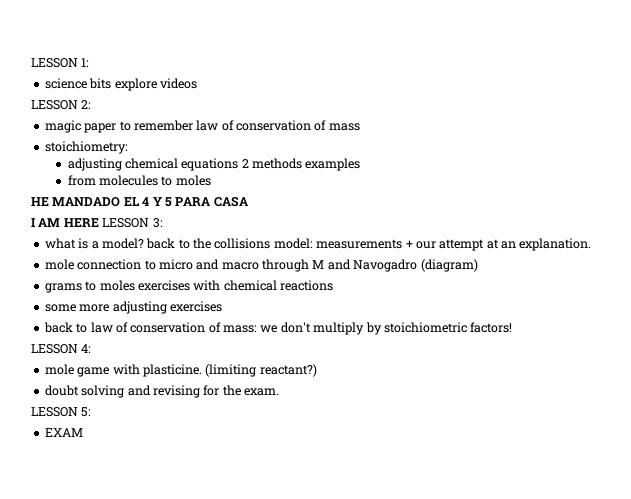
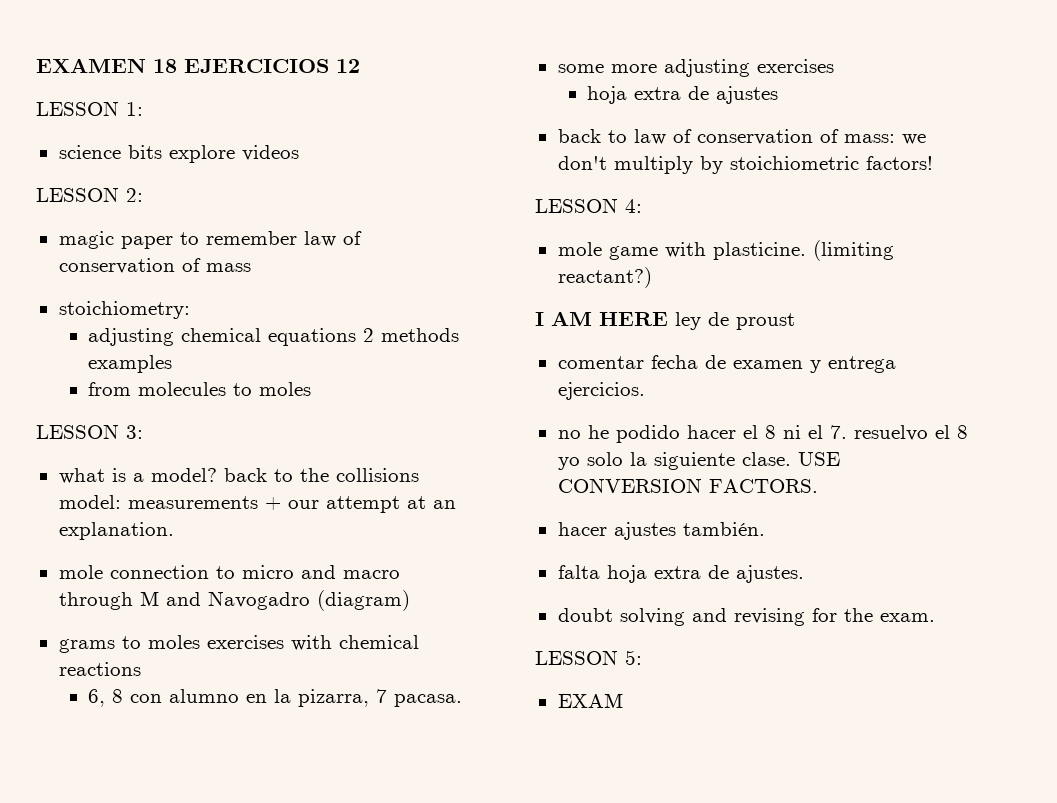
+ EXAMEN 18 EJERCICIOS 12
- HE MANDADO EL 4 Y 5 PARA CASA
- I AM HERE LESSON 3:
+ LESSON 3:
+ 6, 8 con alumno en la pizarra, 7 pacasa.
+ hoja extra de ajustes
+ I AM HERE ley de proust
+ comentar fecha de examen y entrega ejercicios.
+ no he podido hacer el 8 ni el 7. resuelvo el 8 yo solo la siguiente clase. USE CONVERSION FACTORS.
+ hacer ajustes también.
+ falta hoja extra de ajustes.

